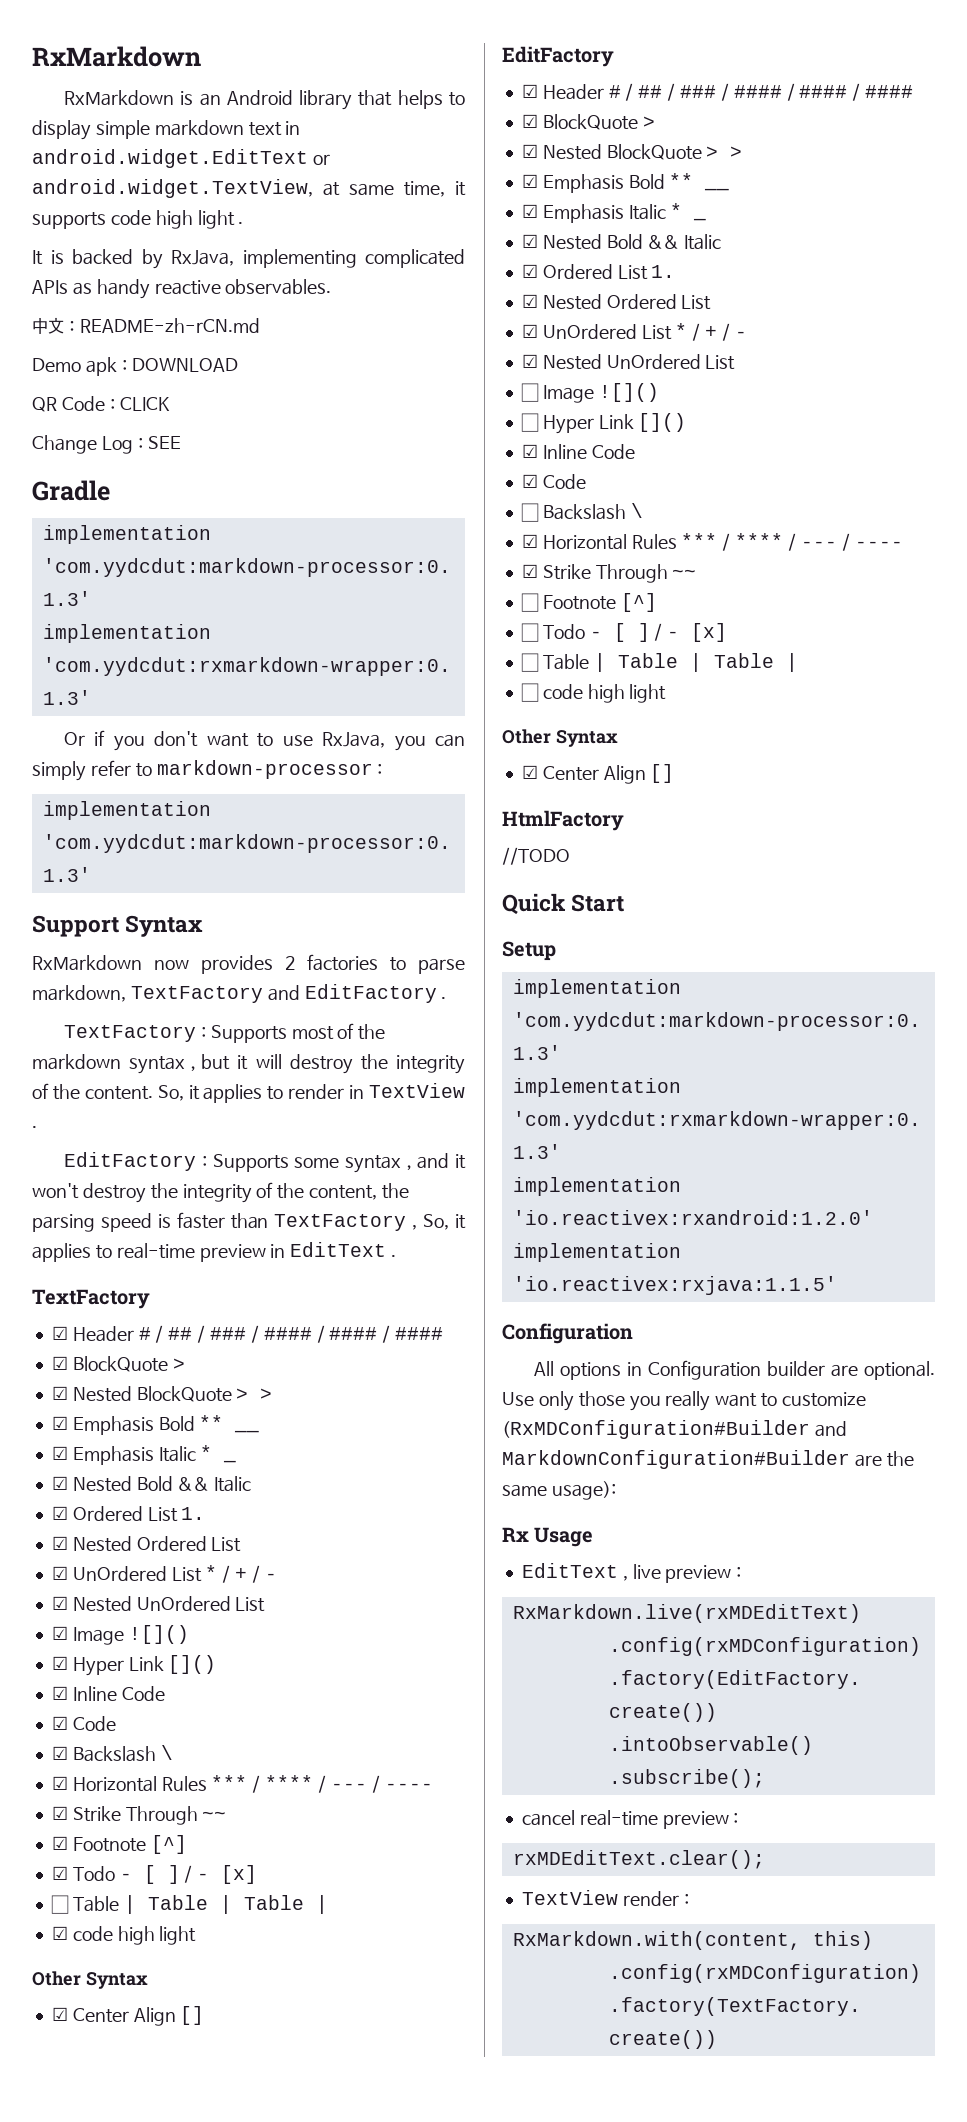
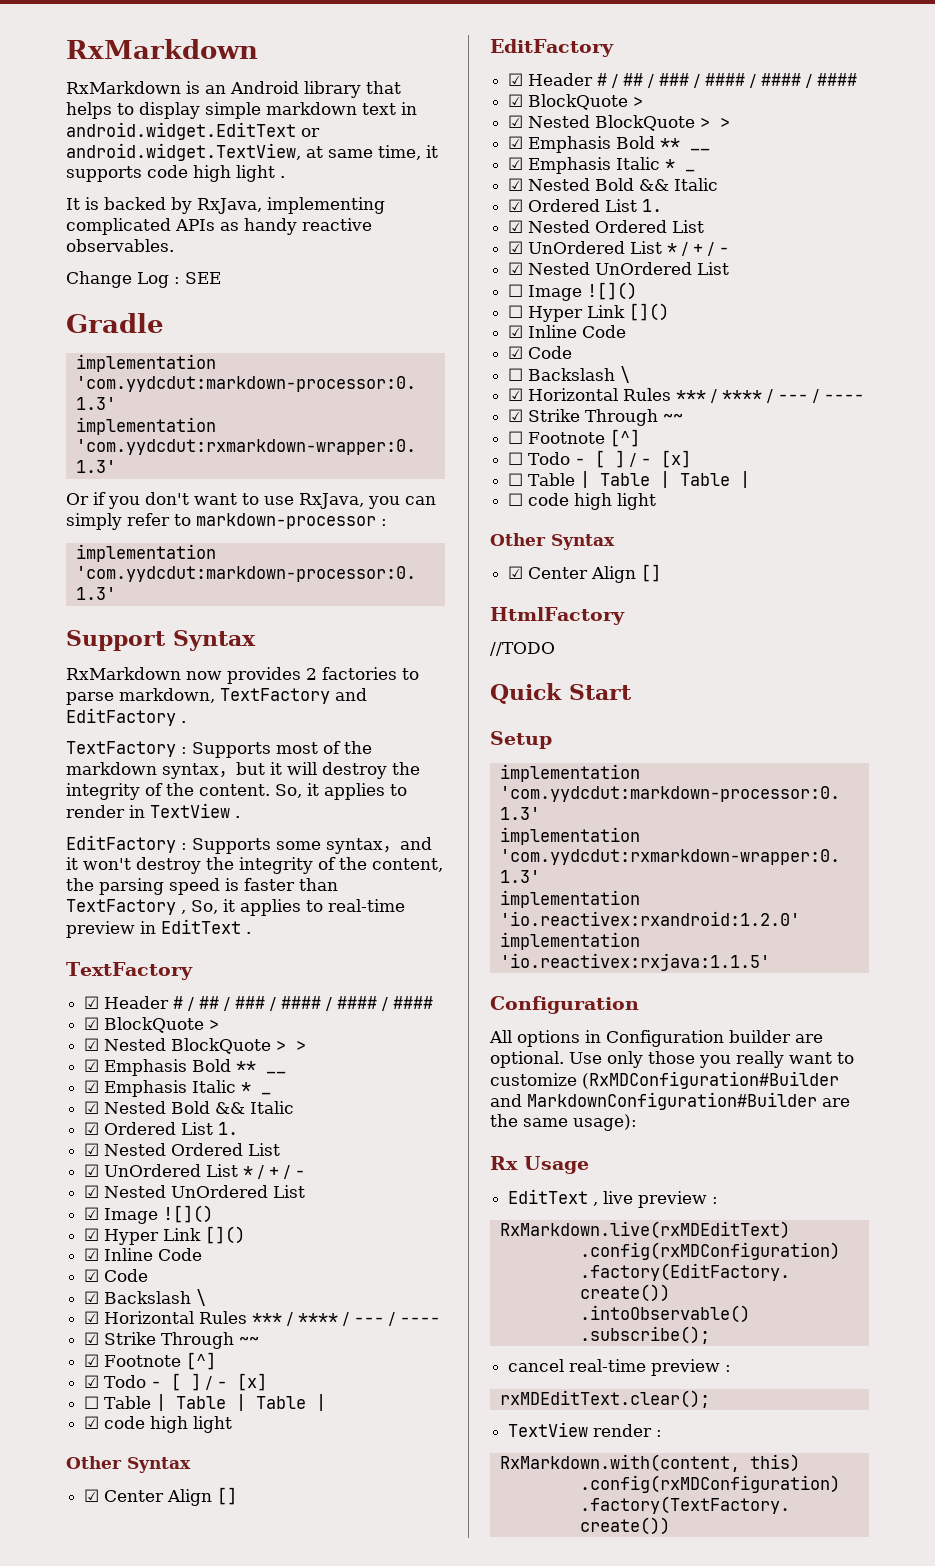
- 中文：README-zh-rCN.md
- Demo apk : DOWNLOAD
- QR Code : CLICK

